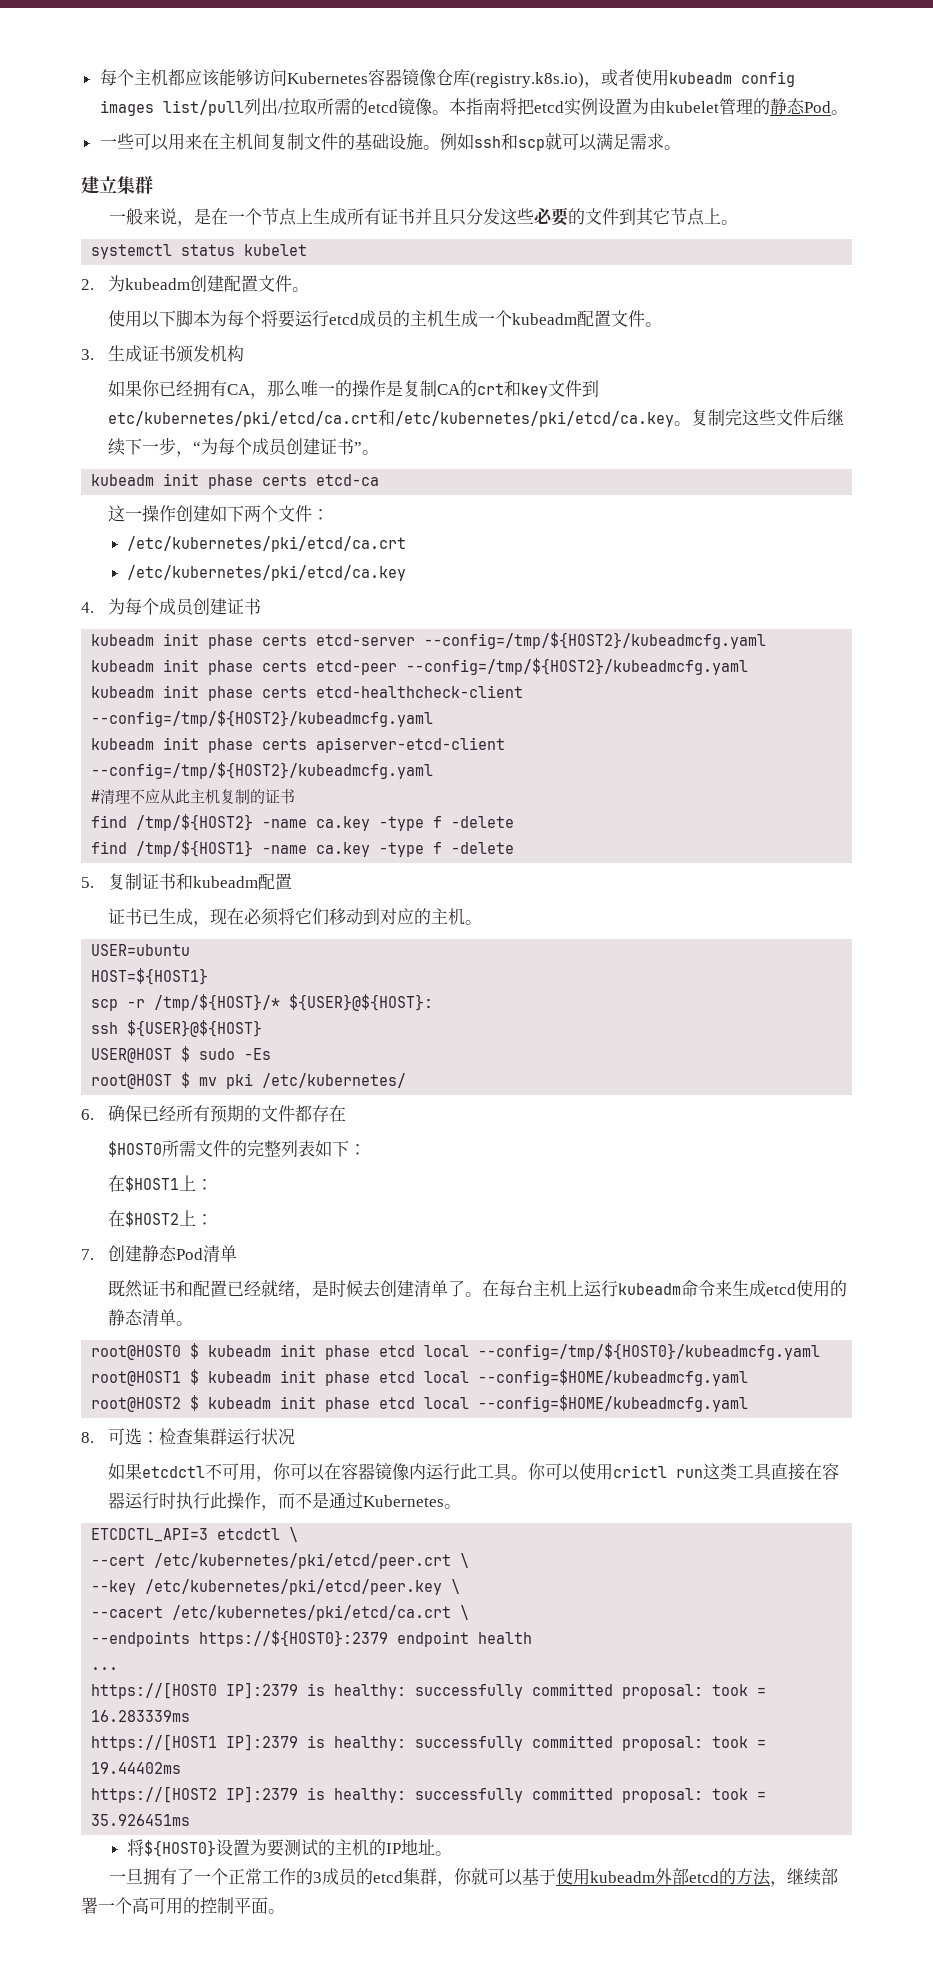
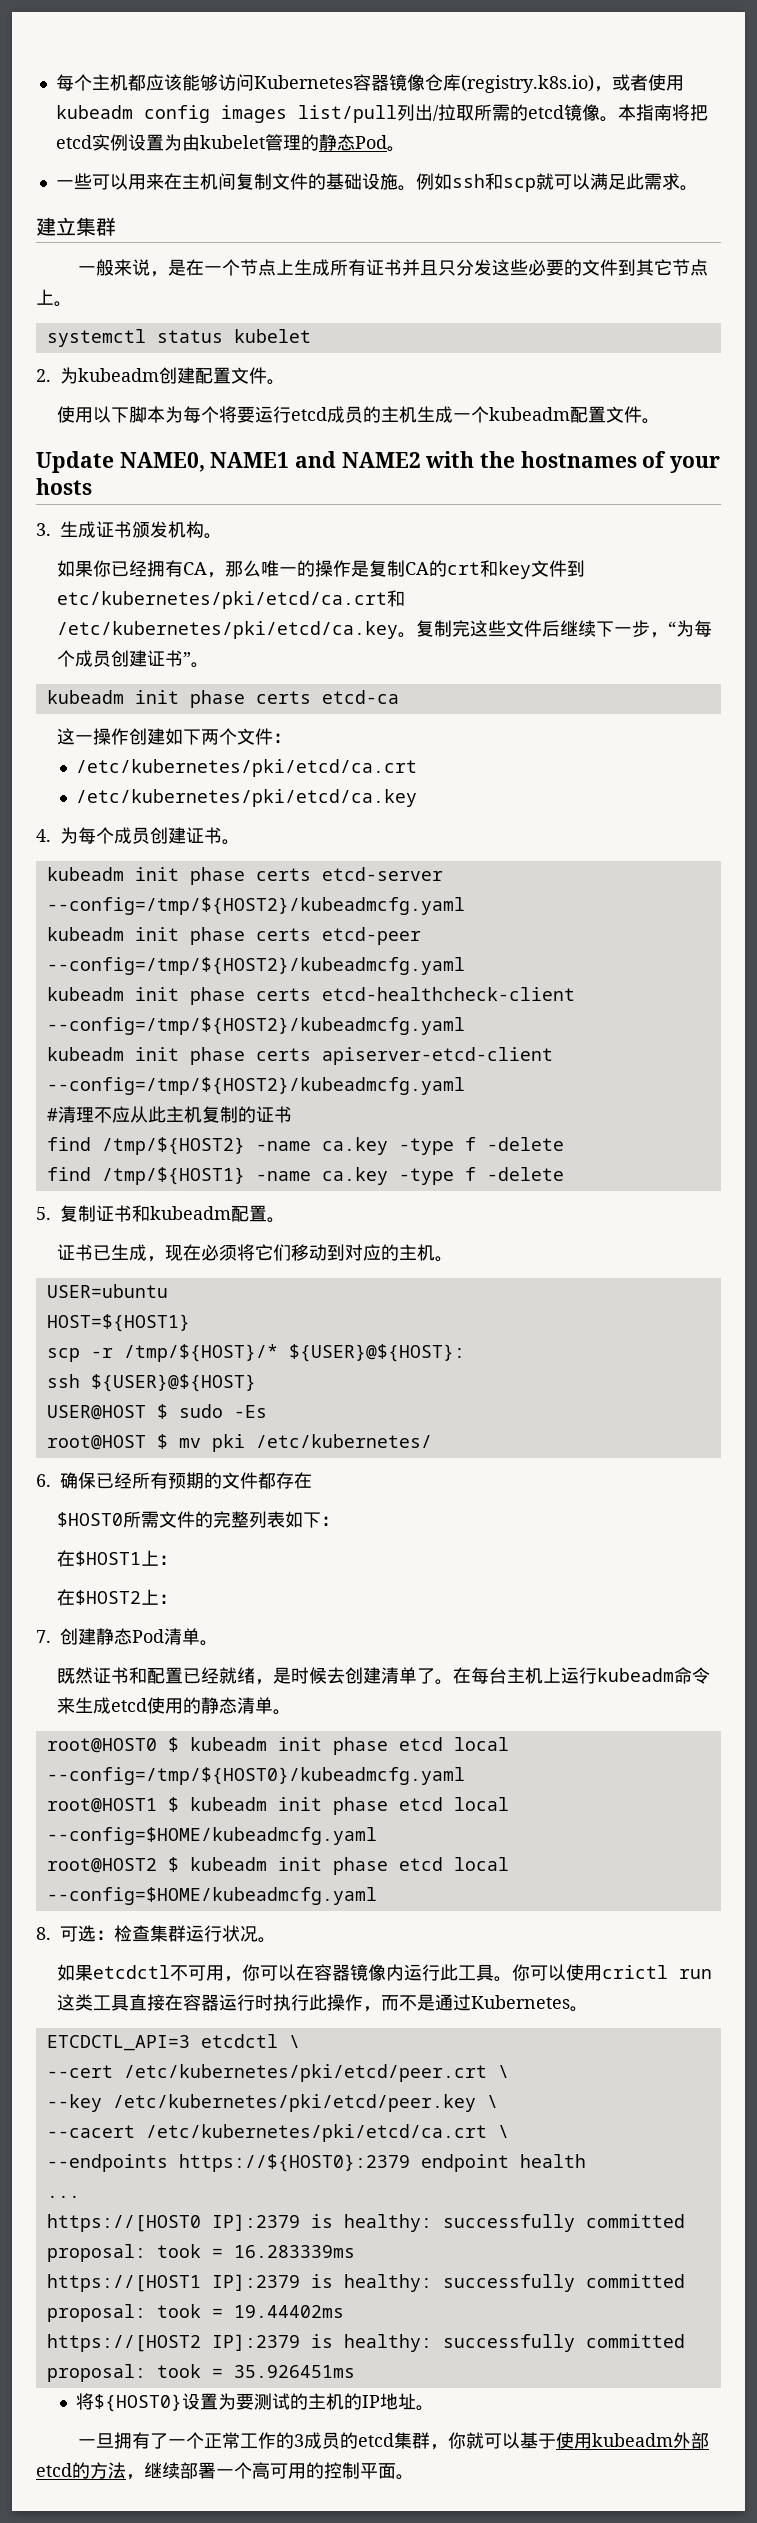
- 例如ssh和scp就可以满足需求。
+ 例如ssh和scp就可以满足此需求。
+ Update NAME0, NAME1 and NAME2 with the hostnames of your hosts
- 3.生成证书颁发机构
+ 3.生成证书颁发机构。
- 4.为每个成员创建证书
+ 4.为每个成员创建证书。
- 5.复制证书和kubeadm配置
+ 5.复制证书和kubeadm配置。
- 7.创建静态Pod清单
+ 7.创建静态Pod清单。
- 8.可选：检查集群运行状况
+ 8.可选：检查集群运行状况。

